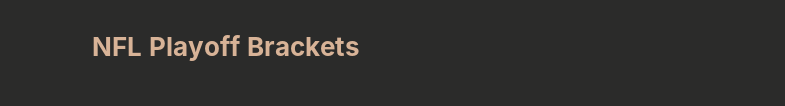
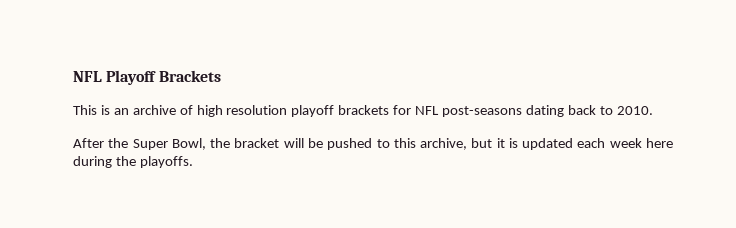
+ This is an archive of high resolution playoff brackets for NFL post-seasons dating back to 2010.
+ After the Super Bowl, the bracket will be pushed to this archive, but it is updated each week here during the playoffs.

